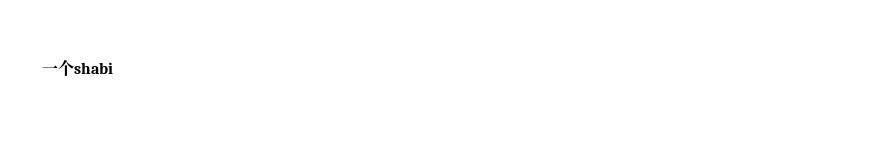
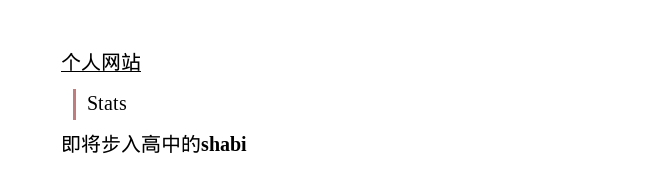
- 一个shabi
+ 个人网站
+ Stats
+ 即将步入高中的shabi

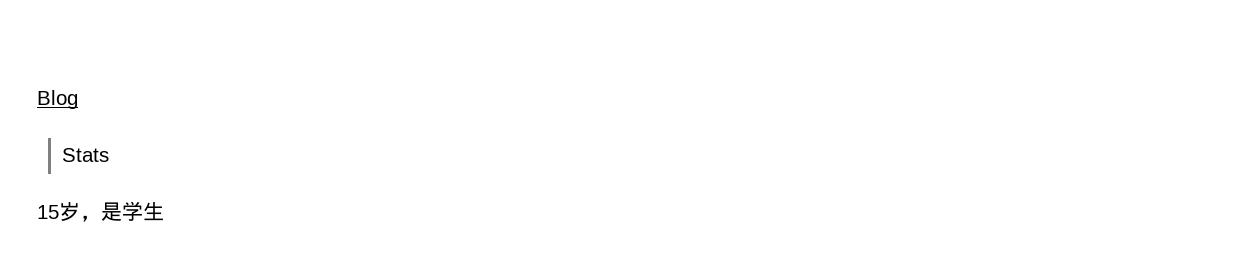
- 个人网站
+ Blog
- 即将步入高中的shabi
+ 15岁，是学生

